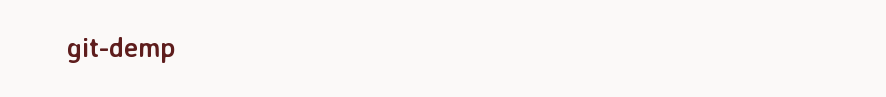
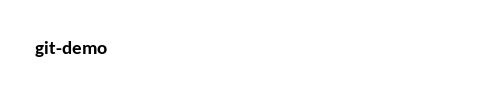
- git-demp
+ git-demo

